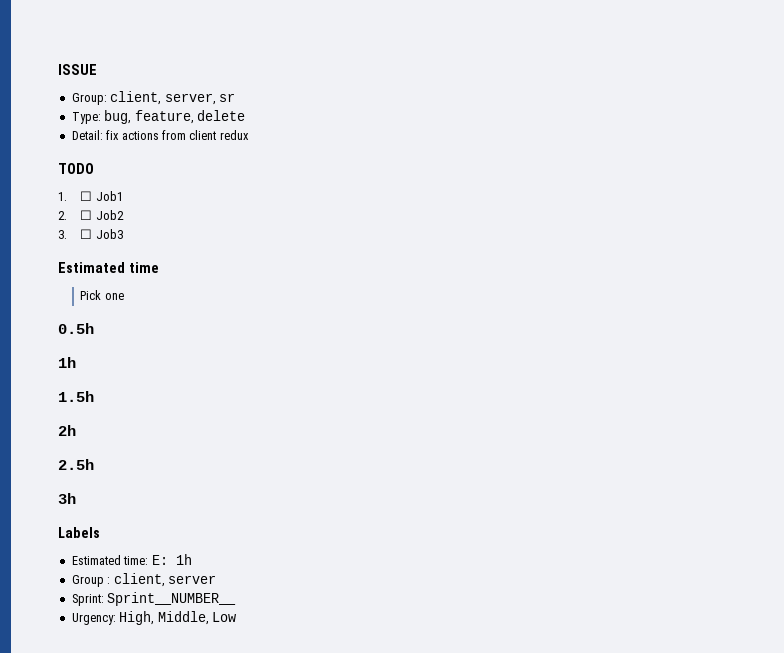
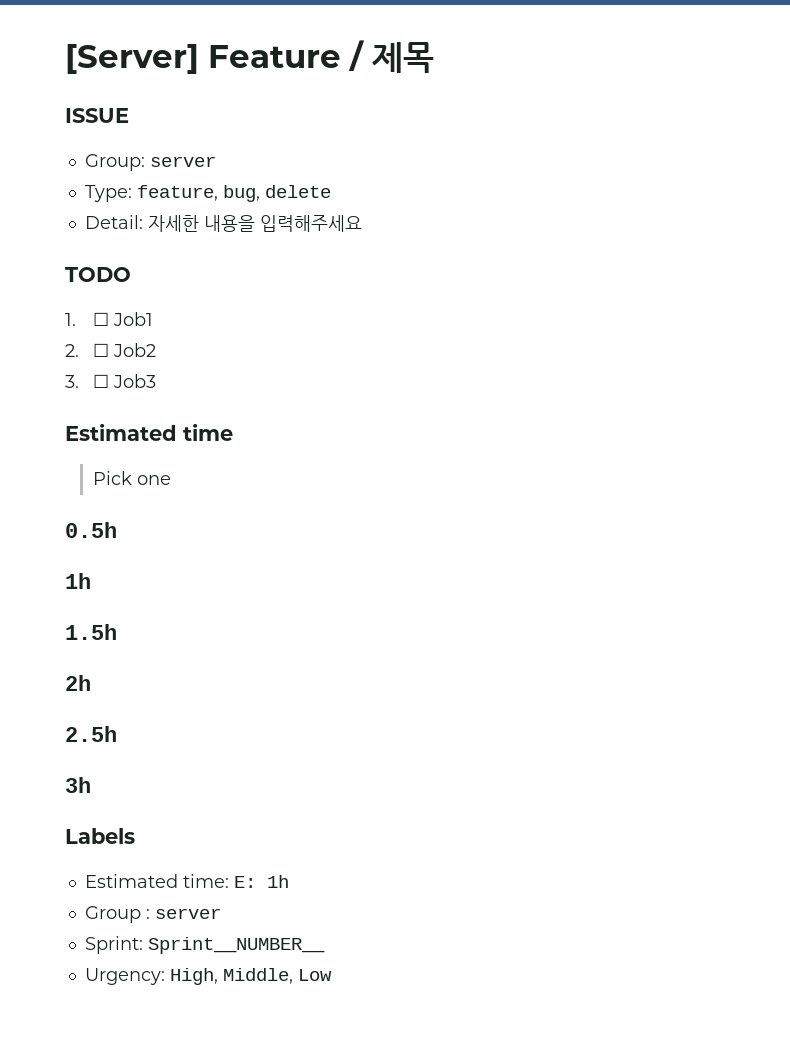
+ [Server] Feature / 제목
- Group: client, server, sr
+ Group: server
- Type: bug, feature, delete
+ Type: feature, bug, delete
- Detail: fix actions from client redux
+ Detail: 자세한 내용을 입력해주세요
- Group : client, server
+ Group : server

